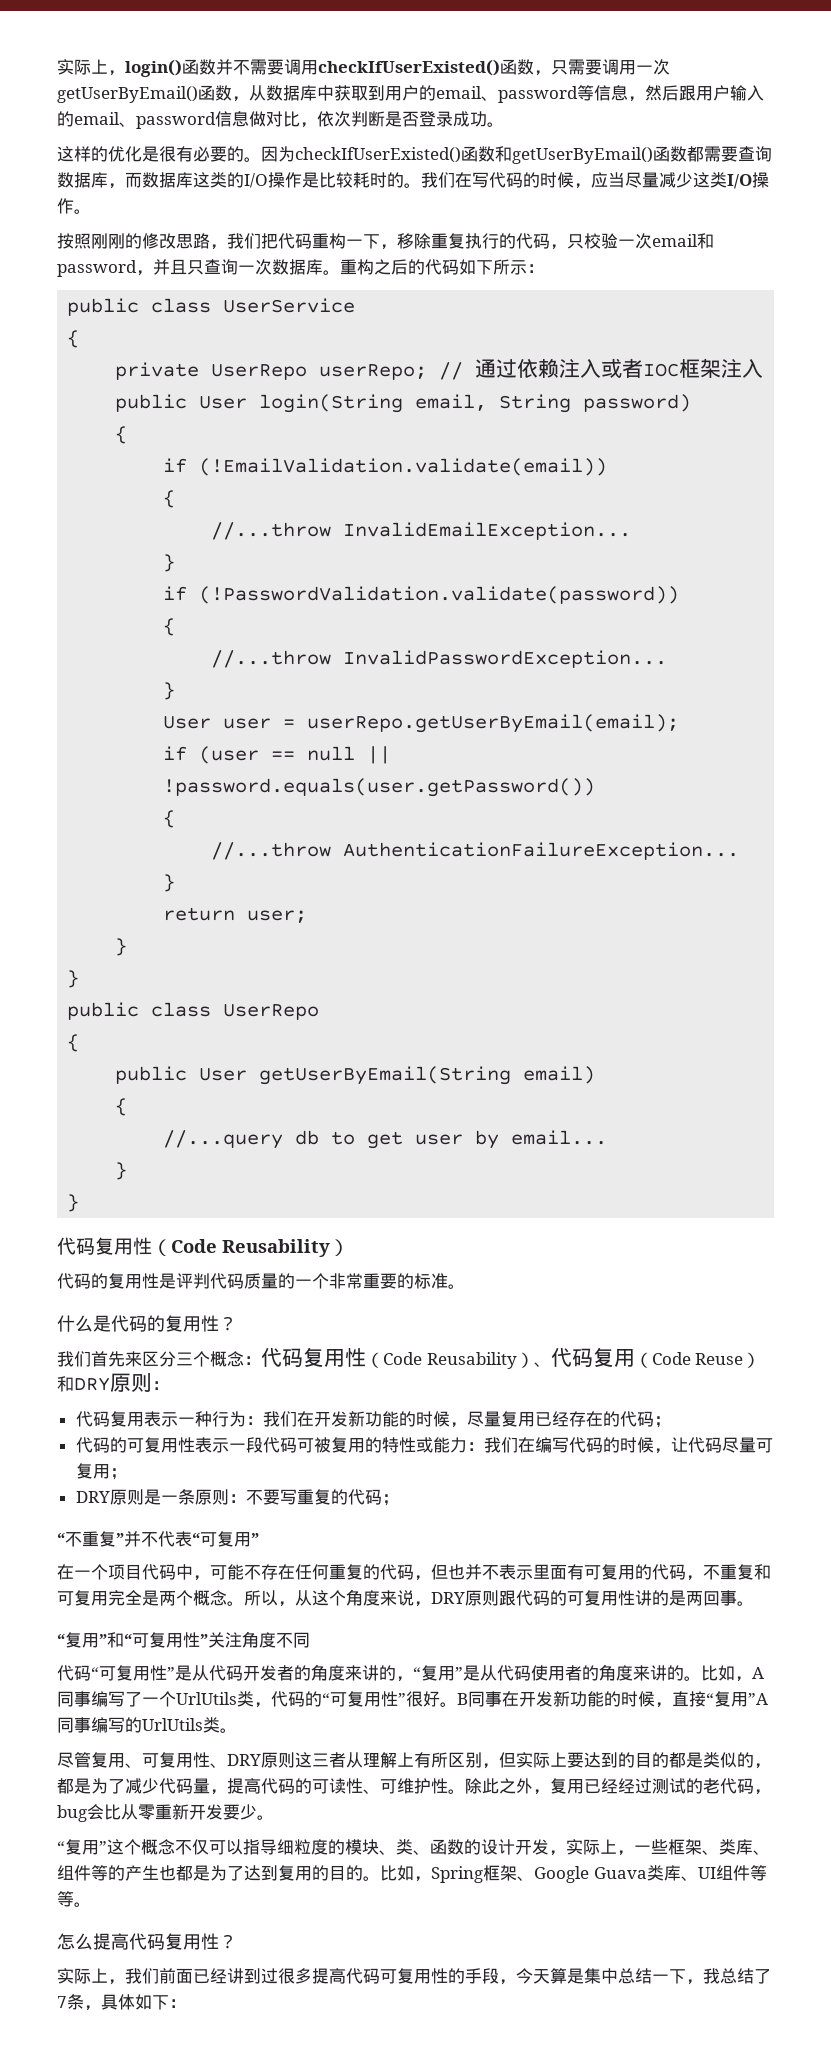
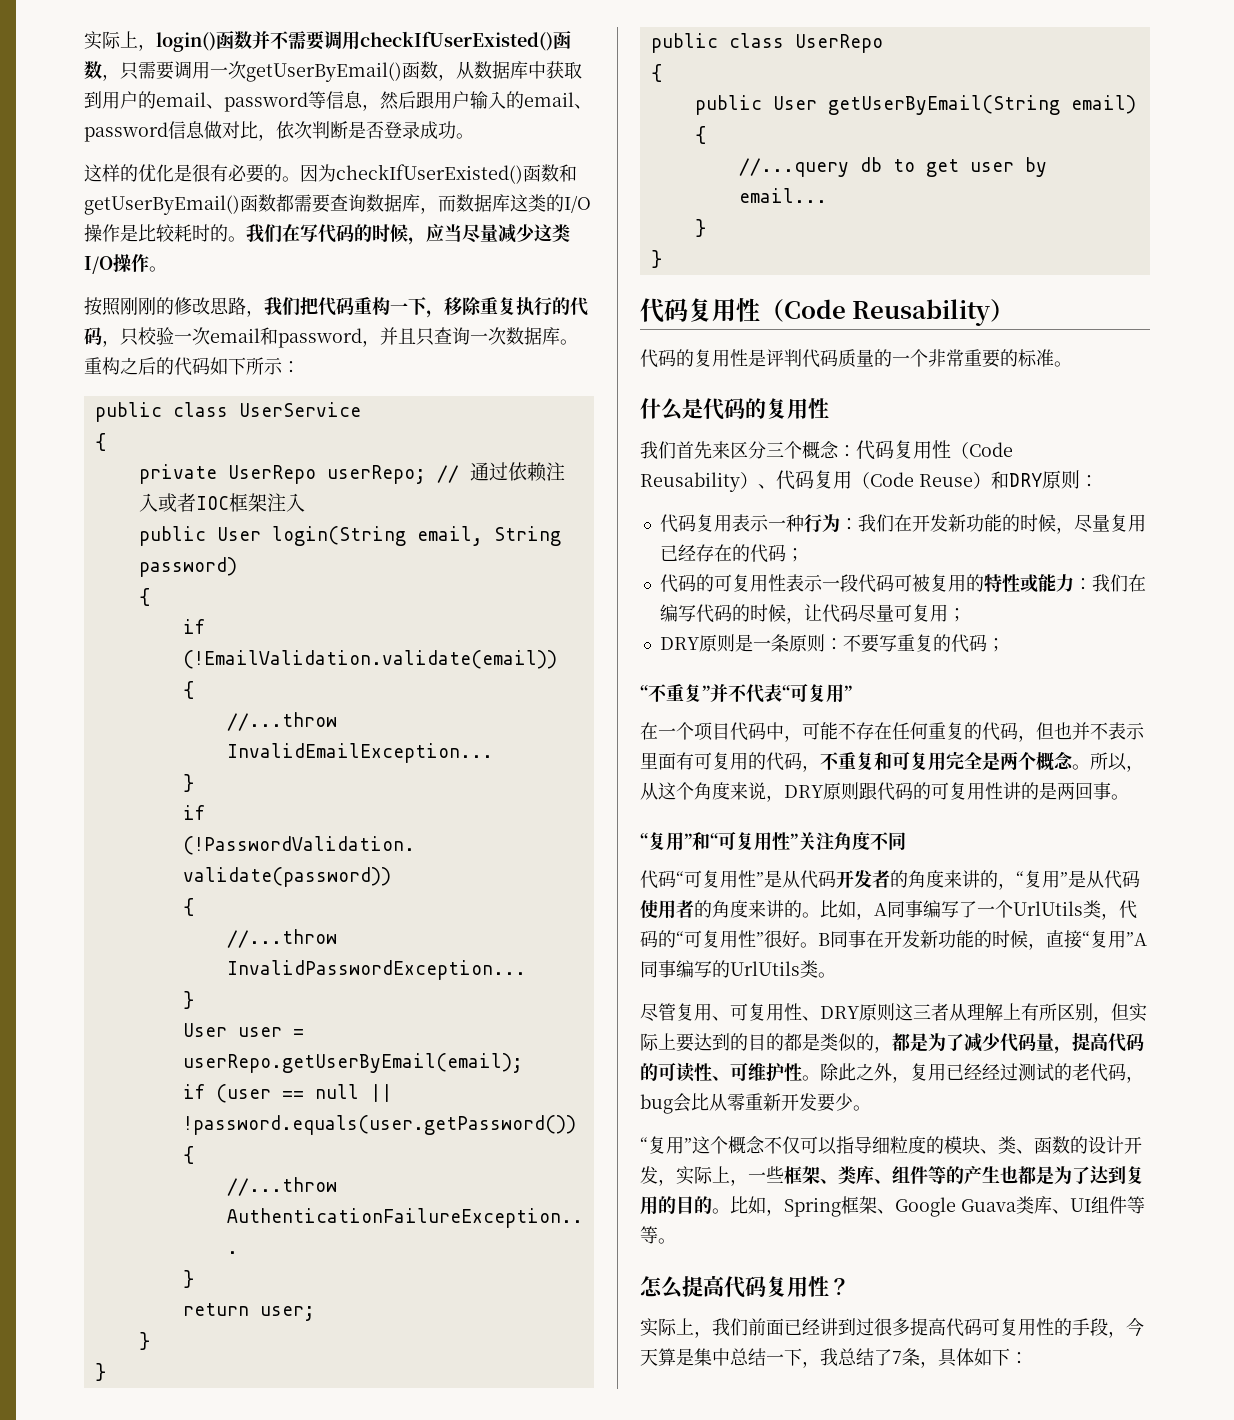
- 什么是代码的复用性？
+ 什么是代码的复用性

